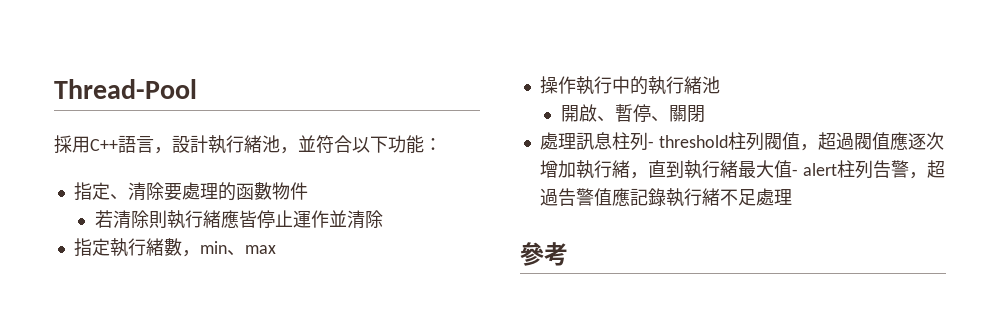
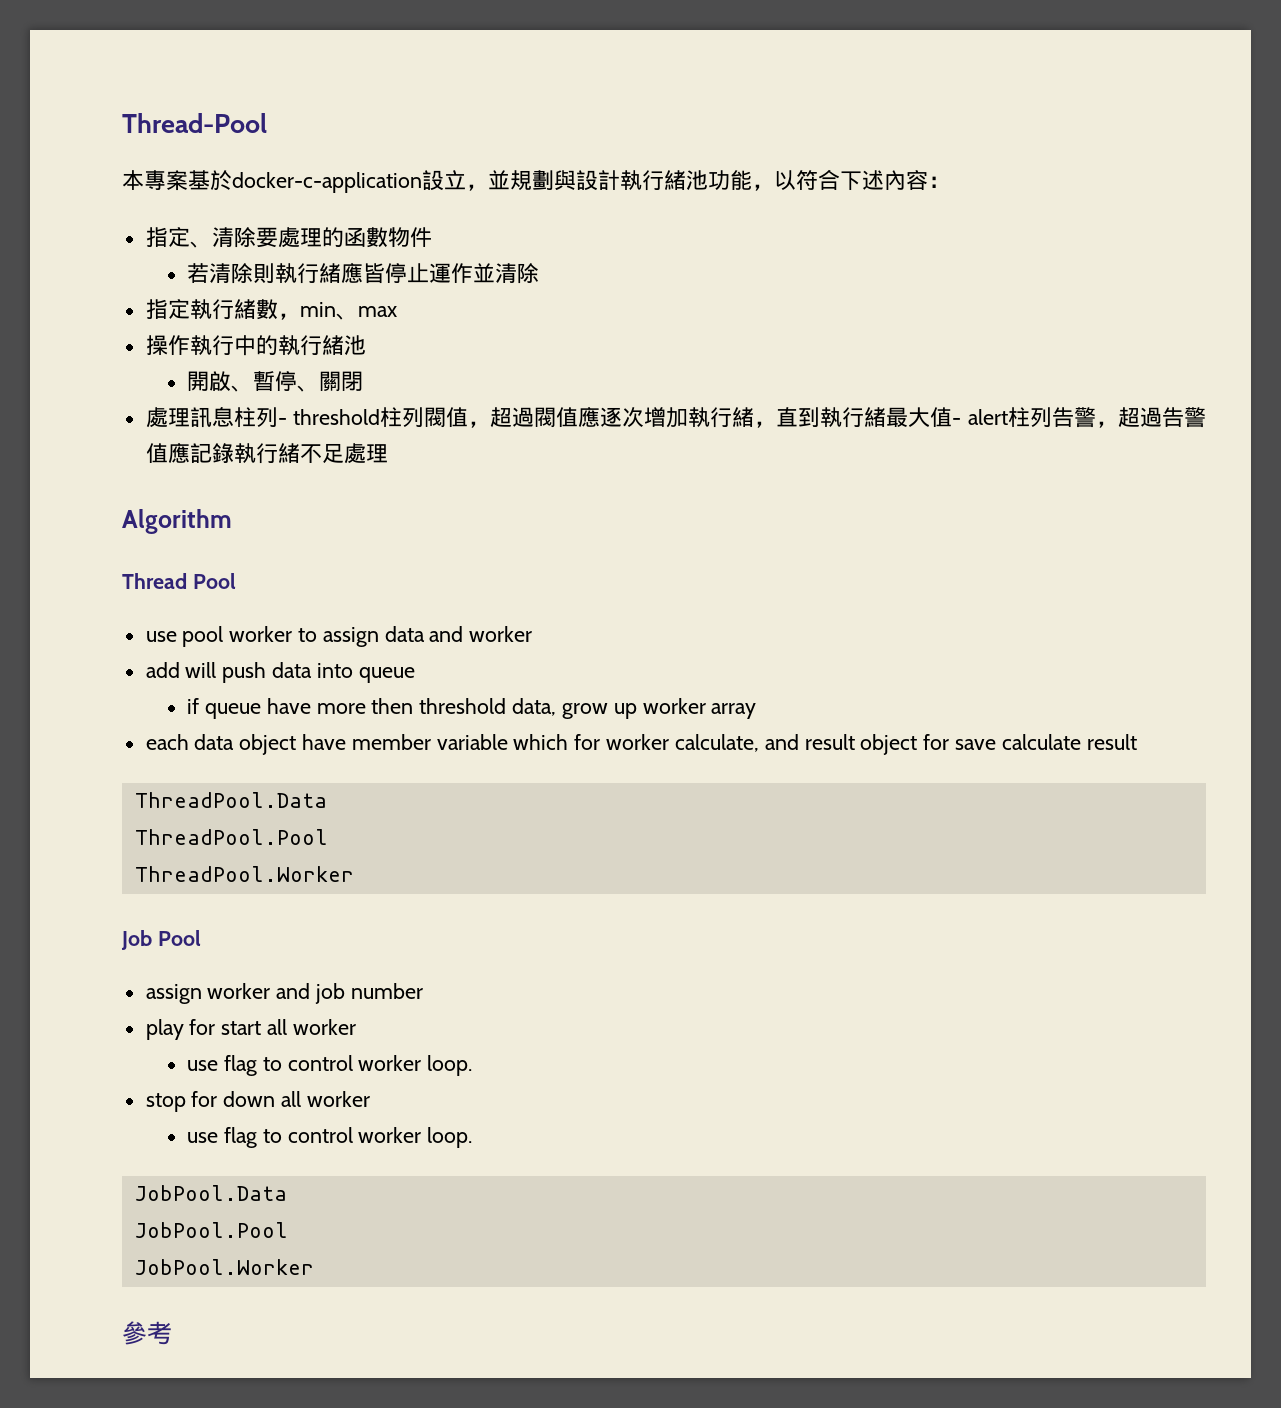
- 採用C++語言，設計執行緒池，並符合以下功能：
+ 本專案基於docker-c-application設立，並規劃與設計執行緒池功能，以符合下述內容：
+ Algorithm
+ Thread Pool
+ use pool worker to assign data and worker
+ add will push data into queue
+ if queue have more then threshold data, grow up worker array
+ each data object have member variable which for worker calculate, and result object for save calculate result
+ ThreadPool.Data
+ ThreadPool.Pool
+ ThreadPool.Worker
+ Job Pool
+ assign worker and job number
+ play for start all worker
+ use flag to control worker loop.
+ stop for down all worker
+ use flag to control worker loop.
+ JobPool.Data
+ JobPool.Pool
+ JobPool.Worker

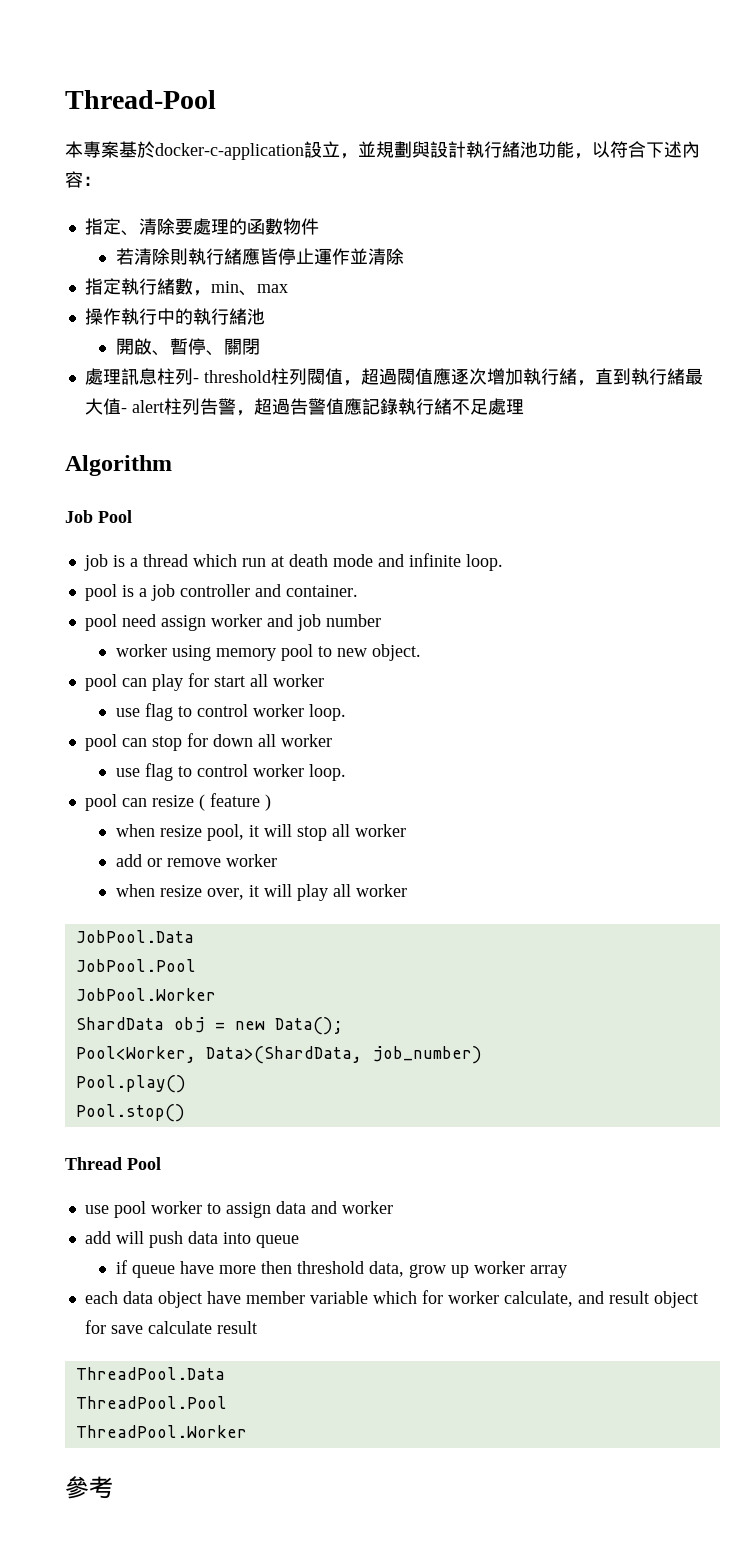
+ Job Pool
+ job is a thread which run at death mode and infinite loop.
+ pool is a job controller and container.
+ pool need assign worker and job number
+ worker using memory pool to new object.
+ pool can play for start all worker
+ use flag to control worker loop.
+ pool can stop for down all worker
+ use flag to control worker loop.
+ pool can resize ( feature )
+ when resize pool, it will stop all worker
+ add or remove worker
+ when resize over, it will play all worker
+ JobPool.Data
+ JobPool.Pool
+ JobPool.Worker
+ ShardData obj = new Data();
+ Pool<Worker, Data>(ShardData, job_number)
+ Pool.play()
+ Pool.stop()
- Job Pool
- assign worker and job number
- play for start all worker
- use flag to control worker loop.
- stop for down all worker
- use flag to control worker loop.
- JobPool.Data
- JobPool.Pool
- JobPool.Worker

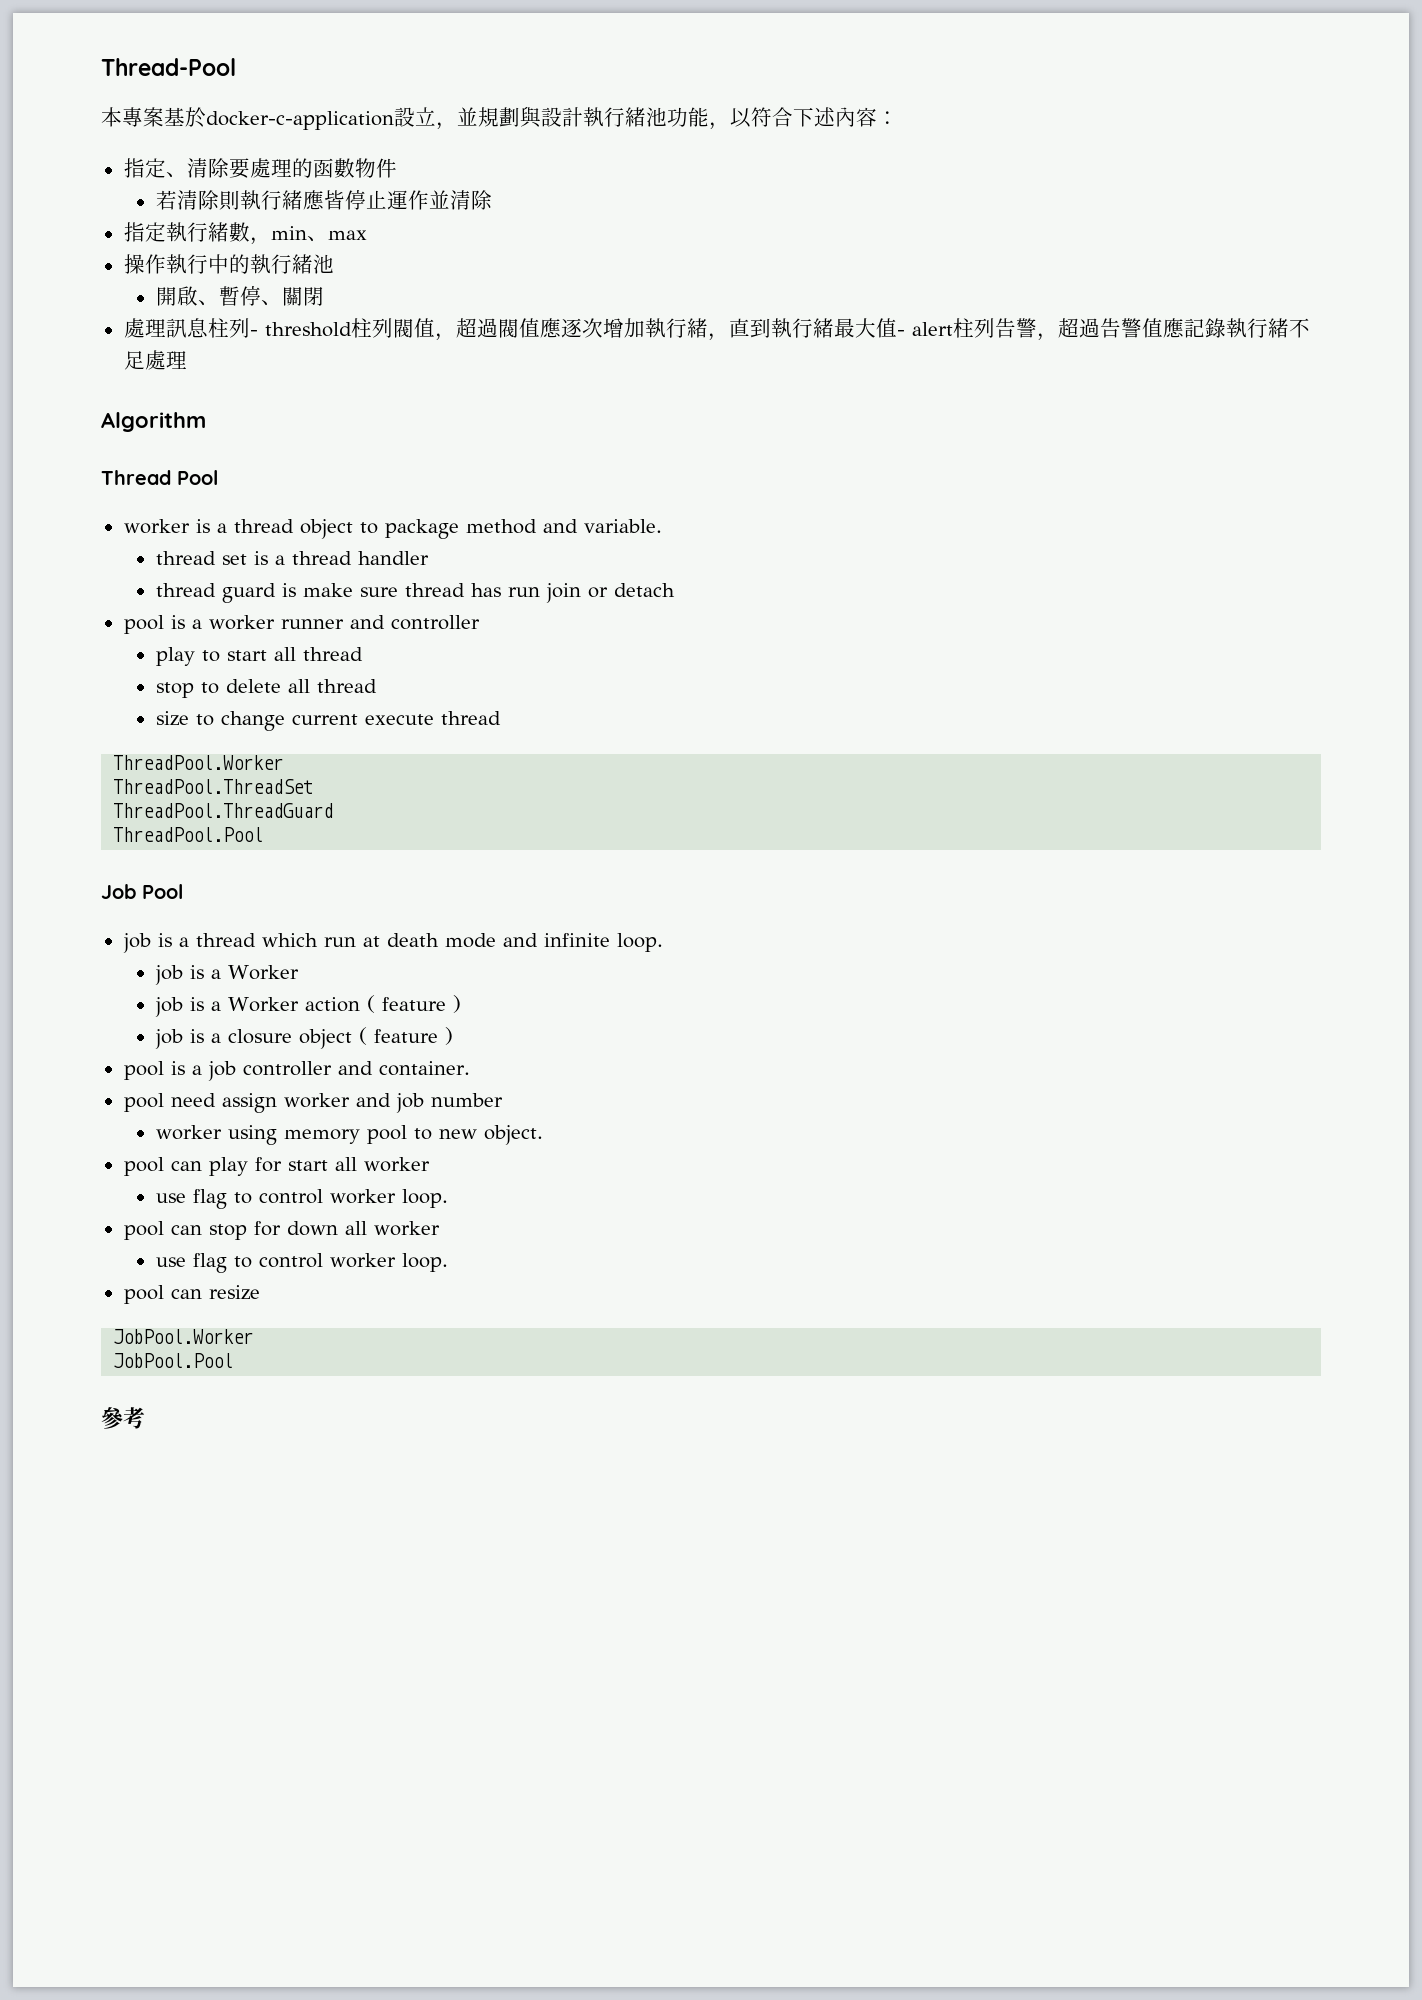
+ Thread Pool
+ worker is a thread object to package method and variable.
+ thread set is a thread handler
+ thread guard is make sure thread has run join or detach
+ pool is a worker runner and controller
+ play to start all thread
+ stop to delete all thread
+ size to change current execute thread
+ ThreadPool.Worker
+ ThreadPool.ThreadSet
+ ThreadPool.ThreadGuard
+ ThreadPool.Pool
  job is a thread which run at death mode and infinite loop.
+ job is a Worker
+ job is a Worker action ( feature )
+ job is a closure object ( feature )
- pool can resize ( feature )
- when resize pool, it will stop all worker
- add or remove worker
- when resize over, it will play all worker
- JobPool.Data
+ pool can resize
+ JobPool.Worker
  JobPool.Pool
- JobPool.Worker
- ShardData obj = new Data();
- Pool<Worker, Data>(ShardData, job_number)
- Pool.play()
- Pool.stop()
- Thread Pool
- use pool worker to assign data and worker
- add will push data into queue
- if queue have more then threshold data, grow up worker array
- each data object have member variable which for worker calculate, and result object for save calculate result
- ThreadPool.Data
- ThreadPool.Pool
- ThreadPool.Worker

